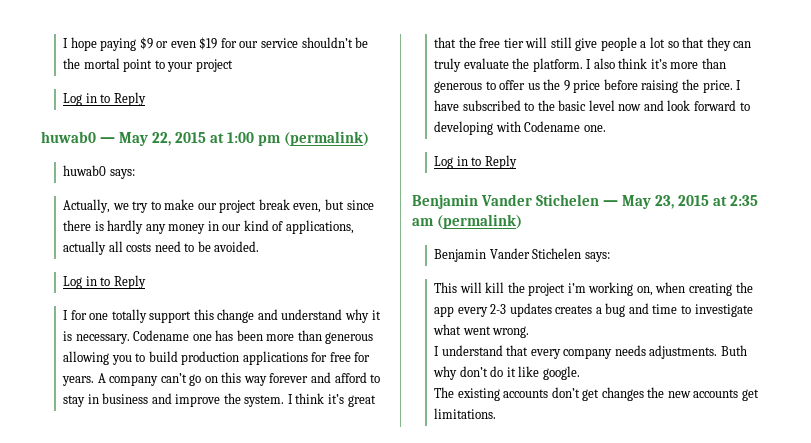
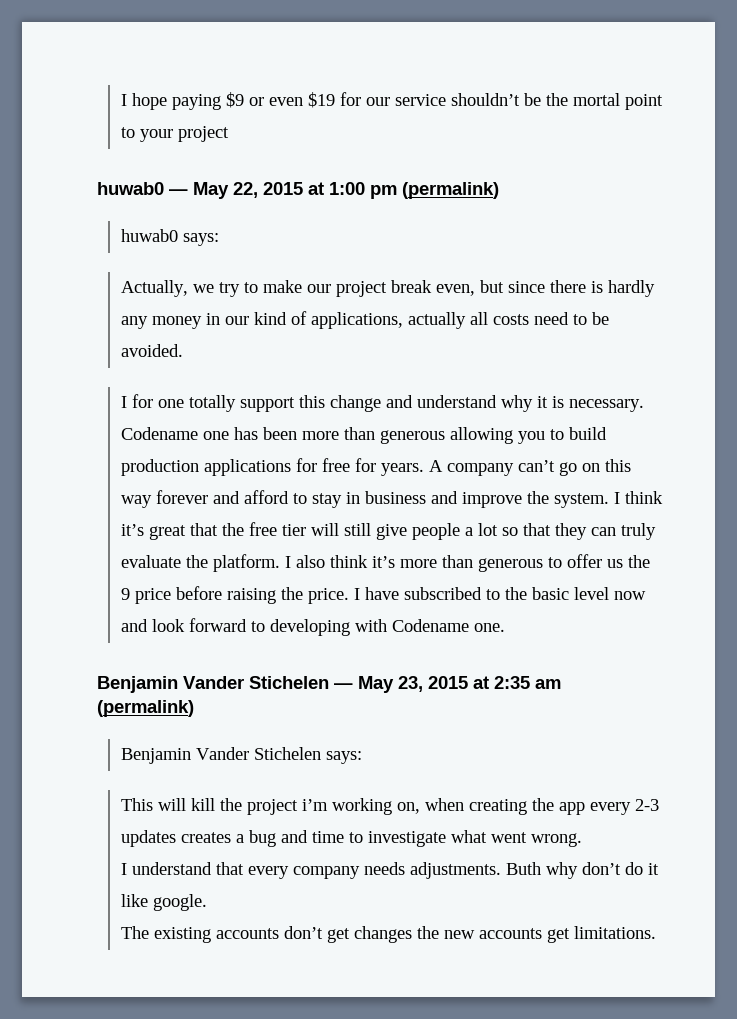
  I hope paying $9 or even $19 for our service shouldn’t be the mortal point to your project
- Log in to Reply
  Actually, we try to make our project break even, but since there is hardly any money in our kind of applications, actually all costs need to be avoided.
- Log in to Reply
  I have subscribed to the basic level now and look forward to developing with Codename one.
- Log in to Reply

